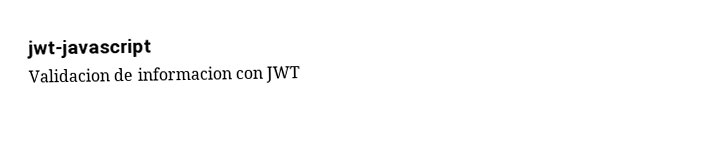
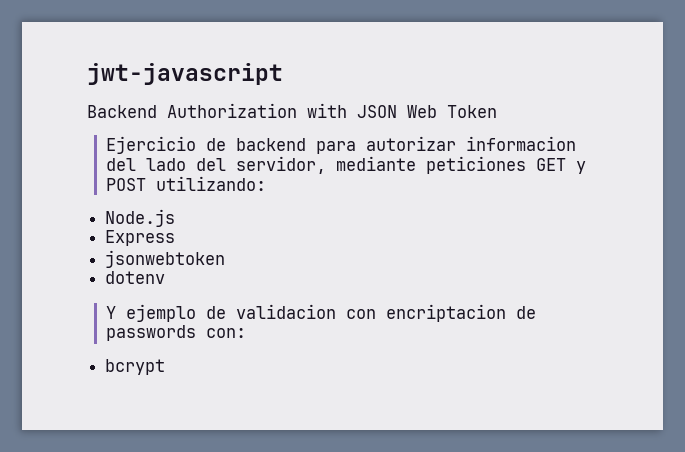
- Validacion de informacion con JWT
+ Backend Authorization with JSON Web Token
+ Ejercicio de backend para autorizar informacion del lado del servidor, mediante peticiones GET y POST utilizando:
+ Node.js
+ Express
+ jsonwebtoken
+ dotenv
+ Y ejemplo de validacion con encriptacion de passwords con:
+ bcrypt

